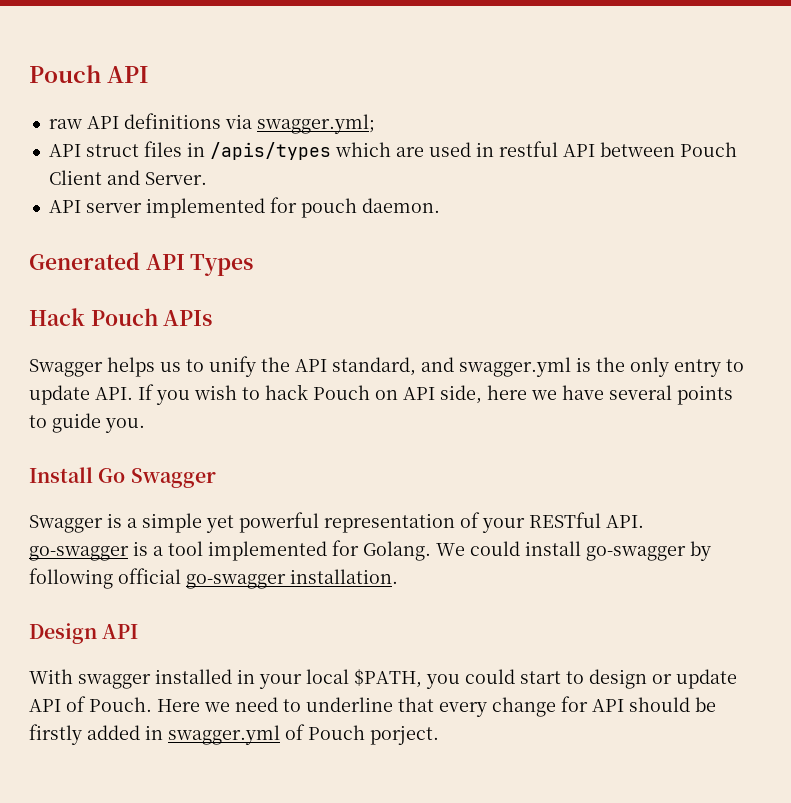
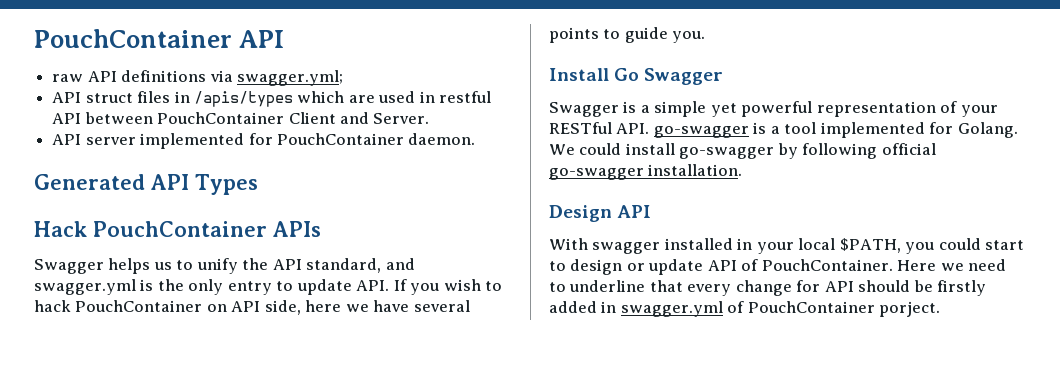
- Pouch API
+ PouchContainer API
- API struct files in /apis/types which are used in restful API between Pouch Client and Server.
+ API struct files in /apis/types which are used in restful API between PouchContainer Client and Server.
- API server implemented for pouch daemon.
+ API server implemented for PouchContainer daemon.
- Hack Pouch APIs
+ Hack PouchContainer APIs
- Swagger helps us to unify the API standard, and swagger.yml is the only entry to update API. If you wish to hack Pouch on API side, here we have several points to guide you.
+ Swagger helps us to unify the API standard, and swagger.yml is the only entry to update API. If you wish to hack PouchContainer on API side, here we have several points to guide you.
- With swagger installed in your local $PATH, you could start to design or update API of Pouch.
+ With swagger installed in your local $PATH, you could start to design or update API of PouchContainer.
- Here we need to underline that every change for API should be firstly added in swagger.yml of Pouch porject.
+ Here we need to underline that every change for API should be firstly added in swagger.yml of PouchContainer porject.

